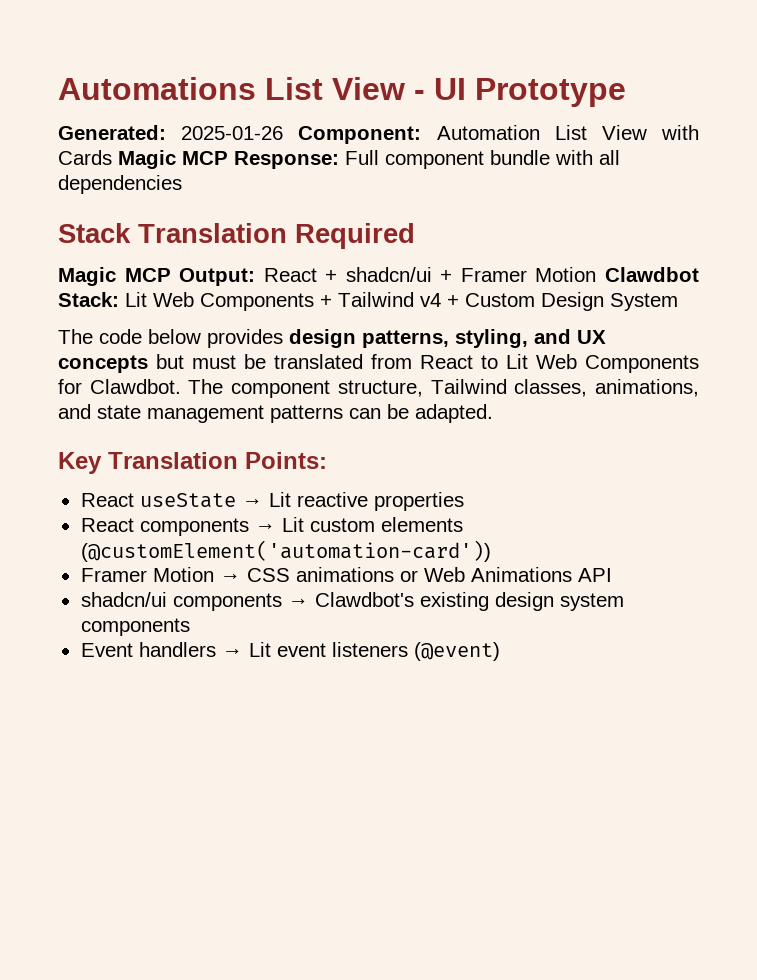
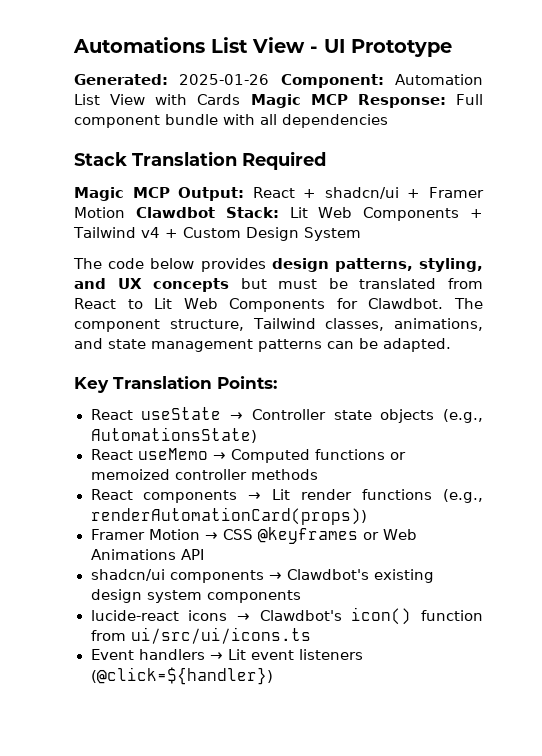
- React useState → Lit reactive properties
+ React useState → Controller state objects (e.g., AutomationsState)
+ React useMemo → Computed functions or memoized controller methods
- React components → Lit custom elements (@customElement('automation-card'))
+ React components → Lit render functions (e.g., renderAutomationCard(props))
- Framer Motion → CSS animations or Web Animations API
+ Framer Motion → CSS @keyframes or Web Animations API
+ lucide-react icons → Clawdbot's icon() function from ui/src/ui/icons.ts
- Event handlers → Lit event listeners (@event)
+ Event handlers → Lit event listeners (@click=${handler})

